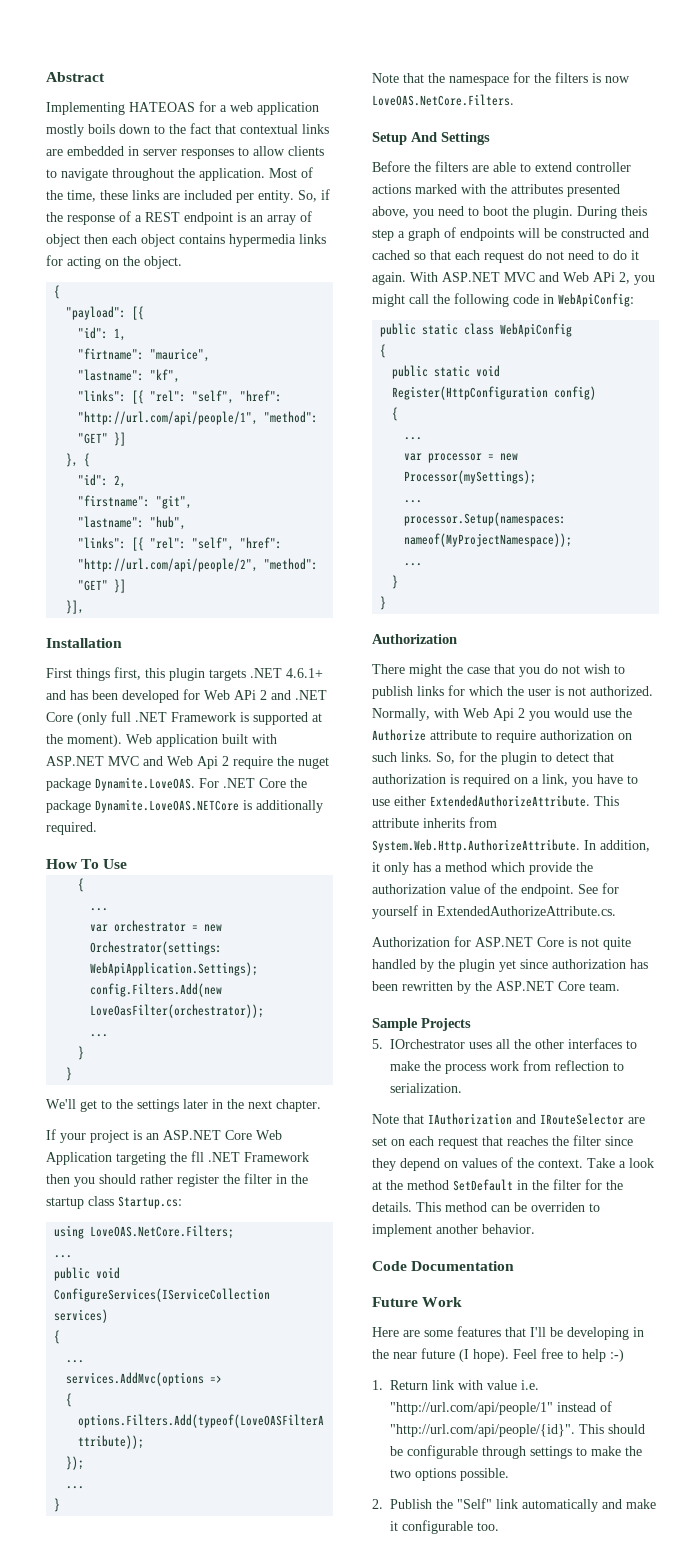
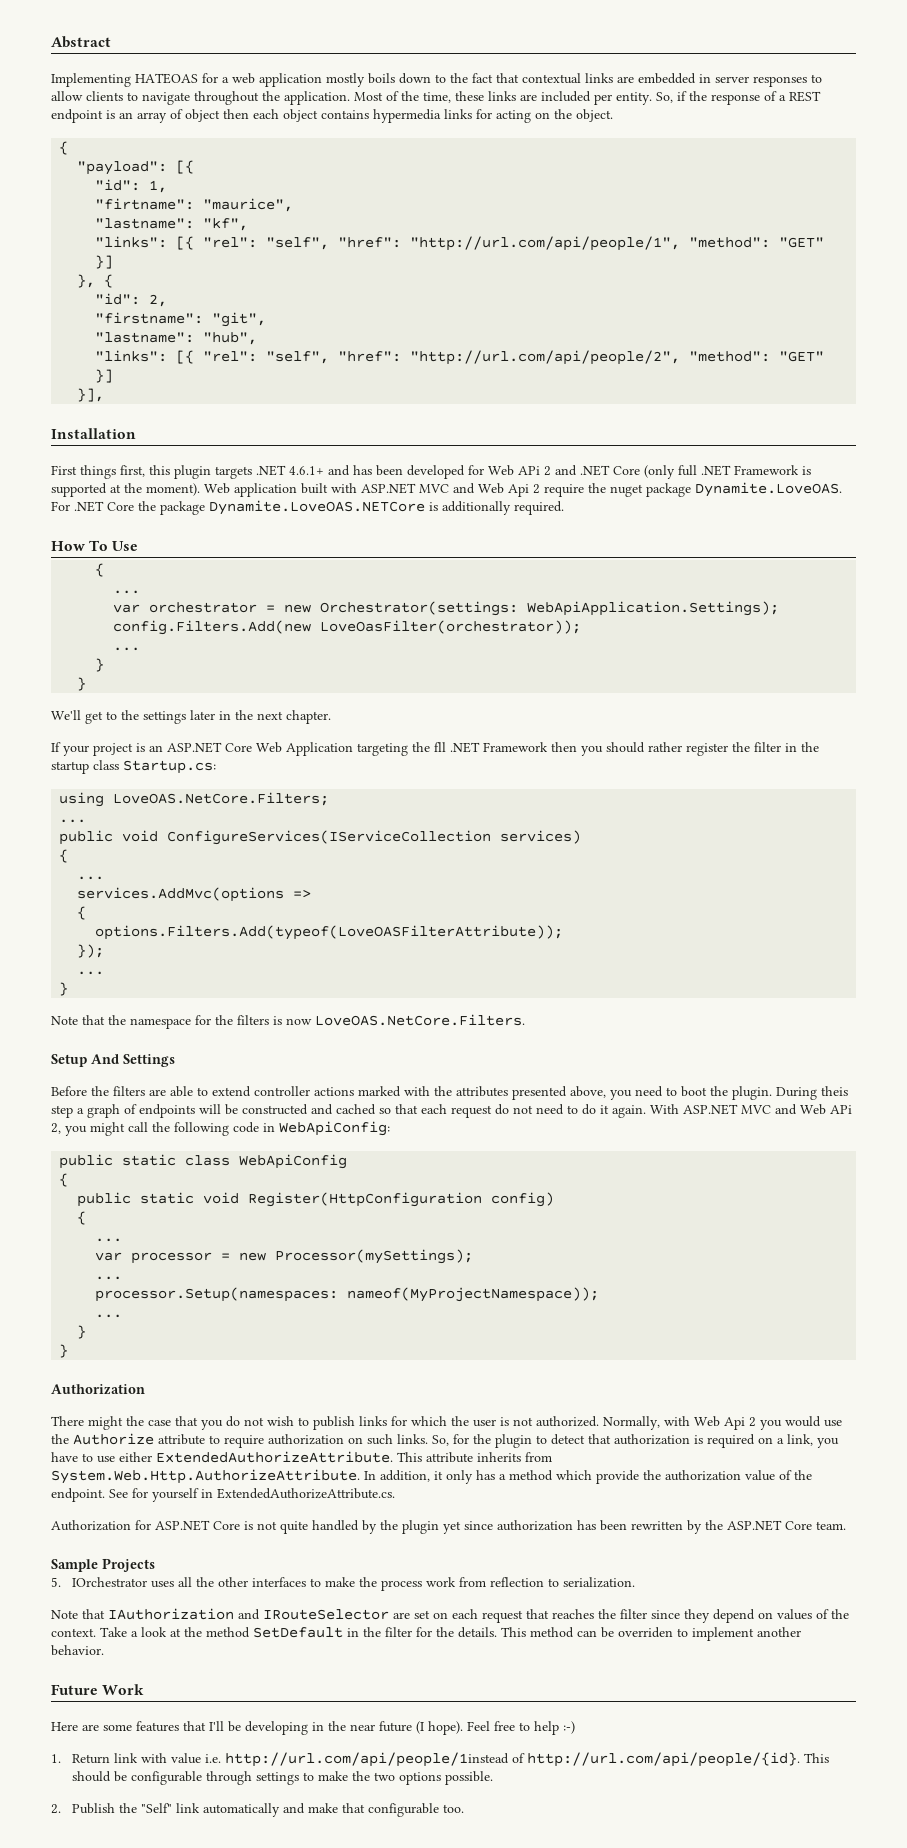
- Code Documentation
- 1. Return link with value i.e. "http://url.com/api/people/1" instead of "http://url.com/api/people/{id}". This should be configurable through settings to make the two options possible.
+ 1. Return link with value i.e. http://url.com/api/people/1instead of http://url.com/api/people/{id}. This should be configurable through settings to make the two options possible.
- 2. Publish the "Self" link automatically and make it configurable too.
+ 2. Publish the "Self" link automatically and make that configurable too.

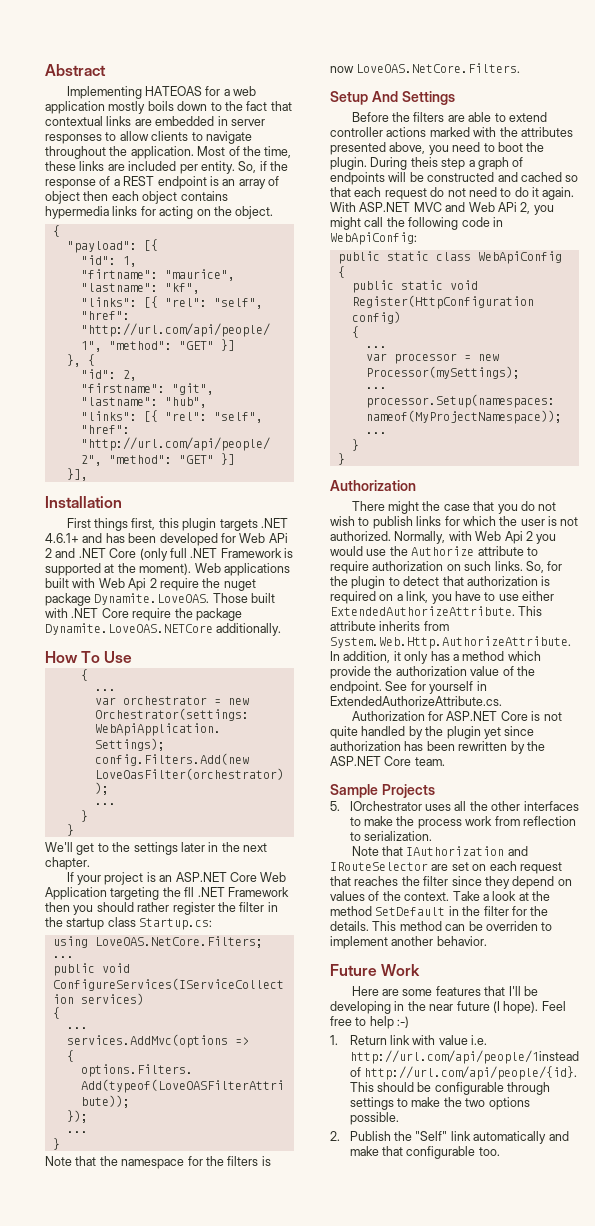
- Web application built with ASP.NET MVC and Web Api 2 require the nuget package Dynamite.LoveOAS. For .NET Core the package Dynamite.LoveOAS.NETCore is additionally required.
+ Web applications built with Web Api 2 require the nuget package Dynamite.LoveOAS. Those built with .NET Core require the package Dynamite.LoveOAS.NETCore additionally.

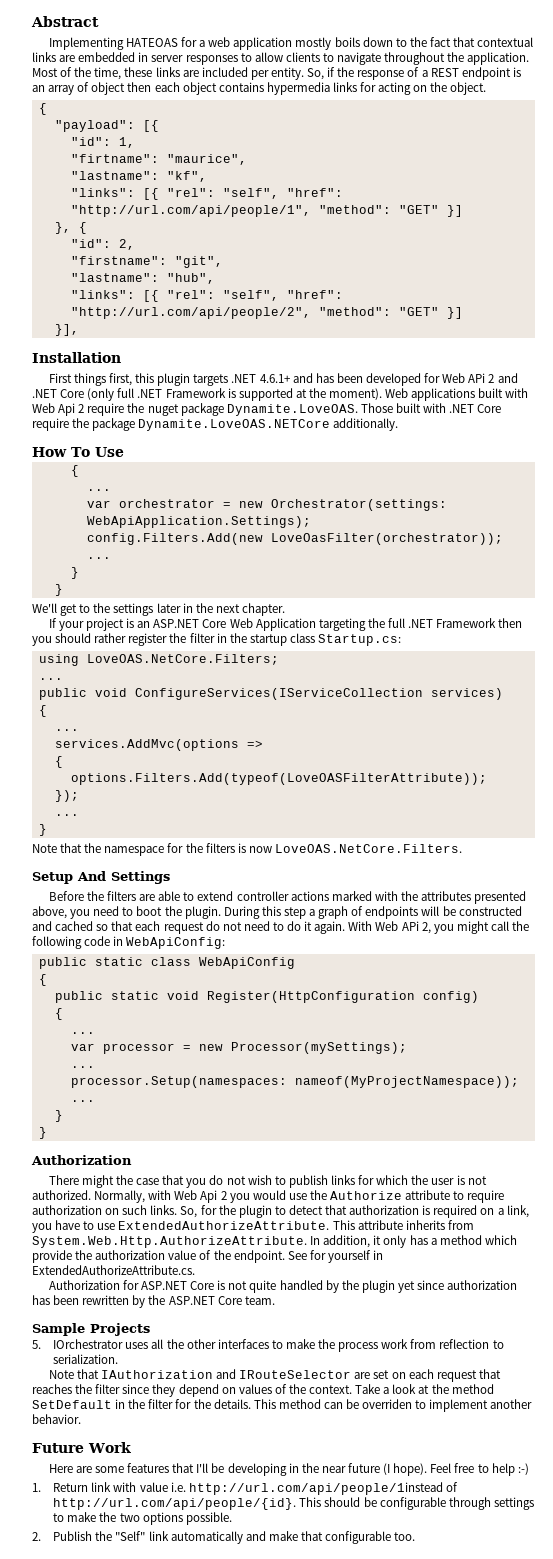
- If your project is an ASP.NET Core Web Application targeting the fll .NET Framework then you should rather register the filter in the startup class Startup.cs:
+ If your project is an ASP.NET Core Web Application targeting the full .NET Framework then you should rather register the filter in the startup class Startup.cs:
- During theis step a graph of endpoints will be constructed and cached so that each request do not need to do it again.
+ During this step a graph of endpoints will be constructed and cached so that each request do not need to do it again.
- With ASP.NET MVC and Web APi 2, you might call the following code in WebApiConfig:
+ With Web APi 2, you might call the following code in WebApiConfig:
- So, for the plugin to detect that authorization is required on a link, you have to use either ExtendedAuthorizeAttribute.
+ So, for the plugin to detect that authorization is required on a link, you have to use ExtendedAuthorizeAttribute.

